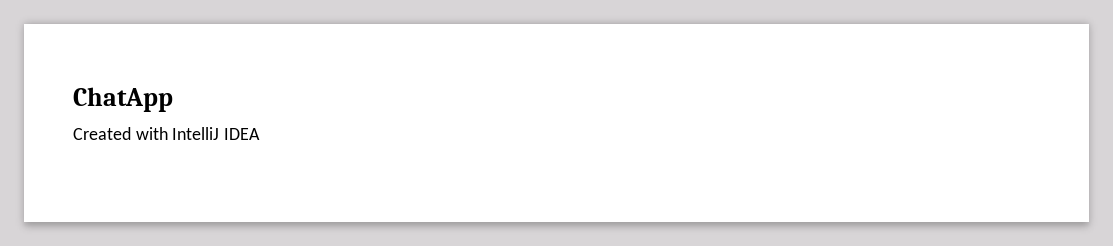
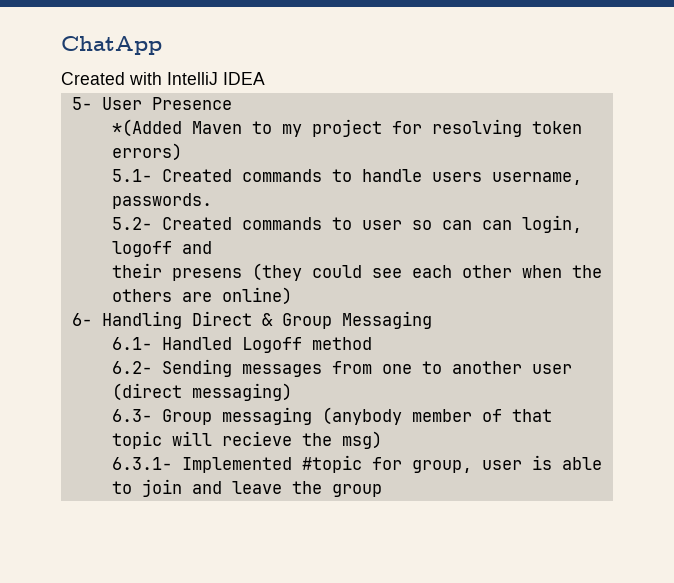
+ 5- User Presence
+ *(Added Maven to my project for resolving token errors)
+ 5.1- Created commands to handle users username, passwords.
+ 5.2- Created commands to user so can can login, logoff and
+ their presens (they could see each other when the others are online)
+ 6- Handling Direct & Group Messaging
+ 6.1- Handled Logoff method
+ 6.2- Sending messages from one to another user (direct messaging)
+ 6.3- Group messaging (anybody member of that topic will recieve the msg)
+ 6.3.1- Implemented #topic for group, user is able to join and leave the group

